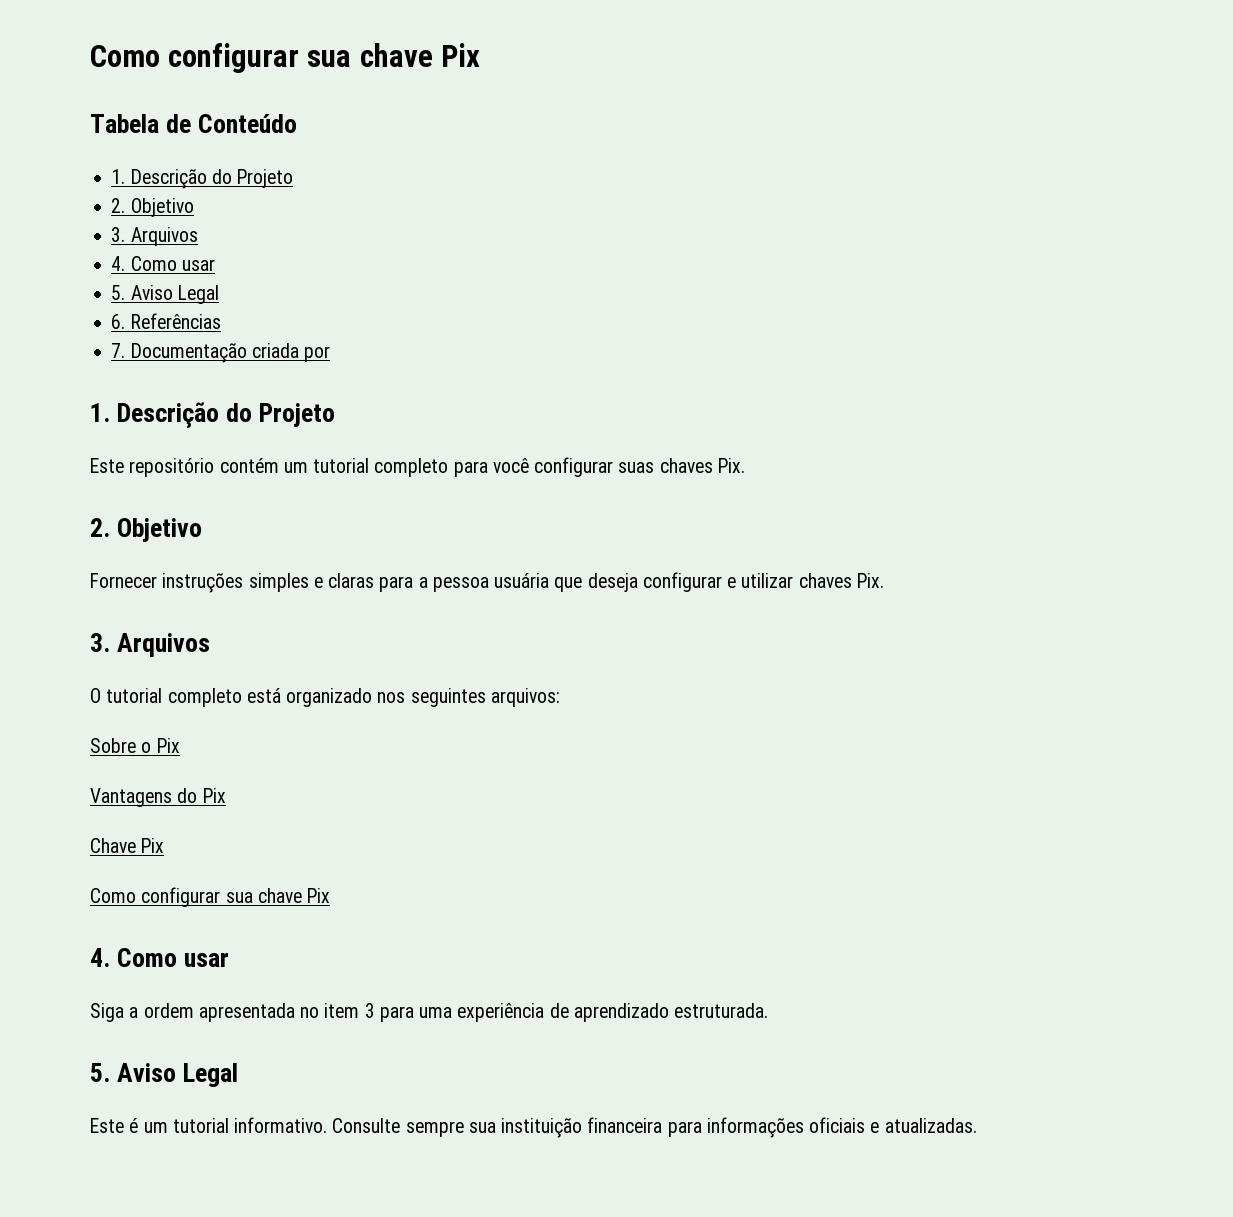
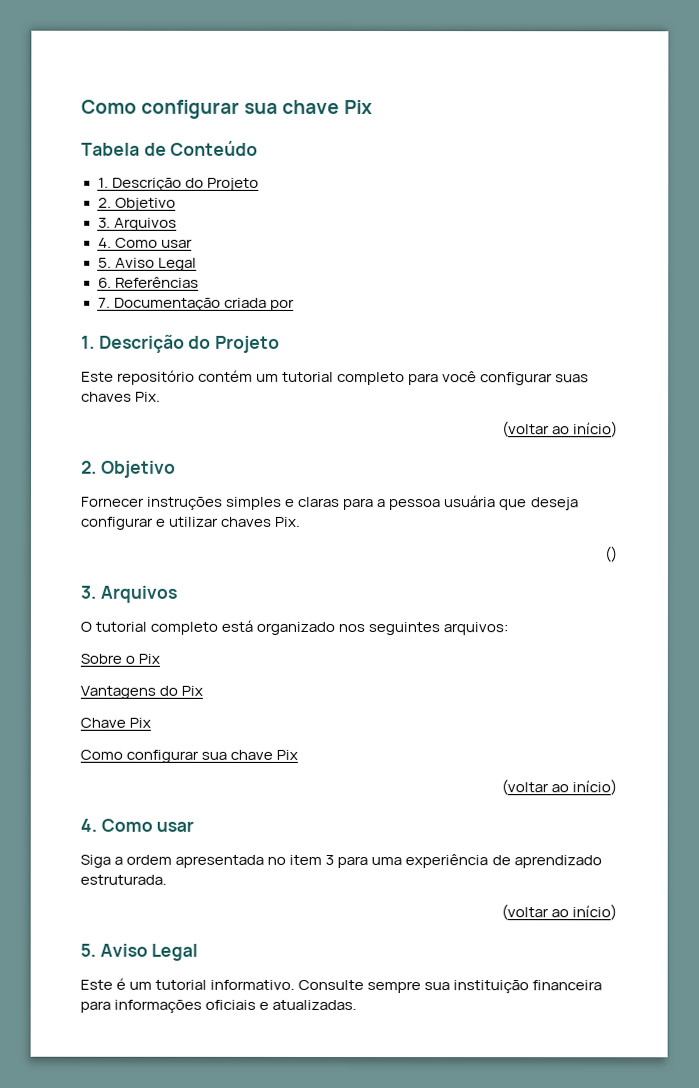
  Este repositório contém um tutorial completo para você configurar suas chaves Pix.
+ (voltar ao início)
+ ()
  Chave Pix
  Como configurar sua chave Pix
+ (voltar ao início)
  Siga a ordem apresentada no item 3 para uma experiência de aprendizado estruturada.
+ (voltar ao início)

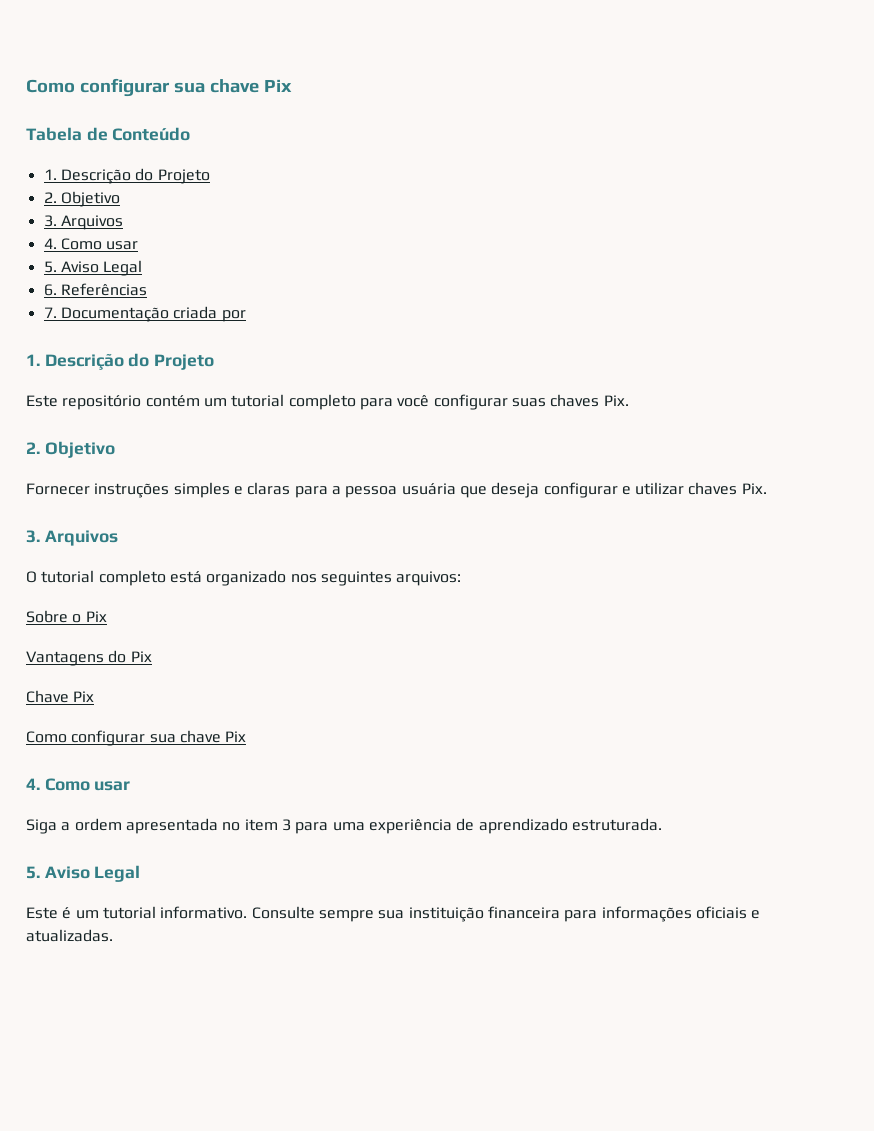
  Este repositório contém um tutorial completo para você configurar suas chaves Pix.
- (voltar ao início)
- ()
  Chave Pix
  Como configurar sua chave Pix
- (voltar ao início)
  Siga a ordem apresentada no item 3 para uma experiência de aprendizado estruturada.
- (voltar ao início)

